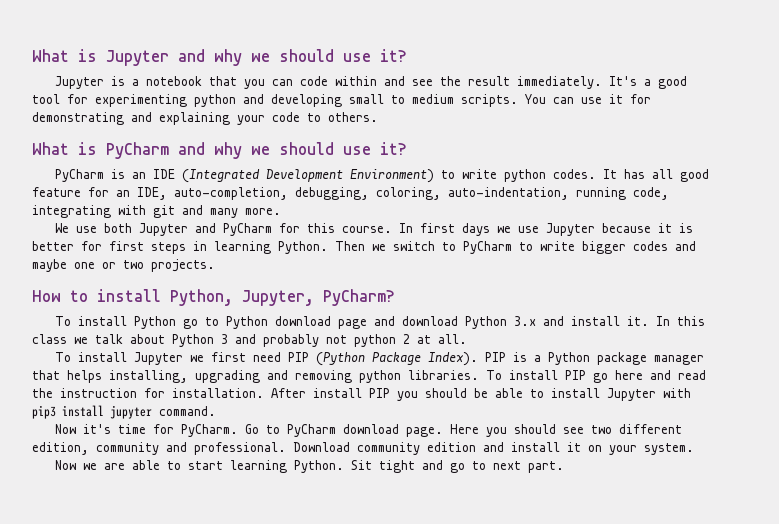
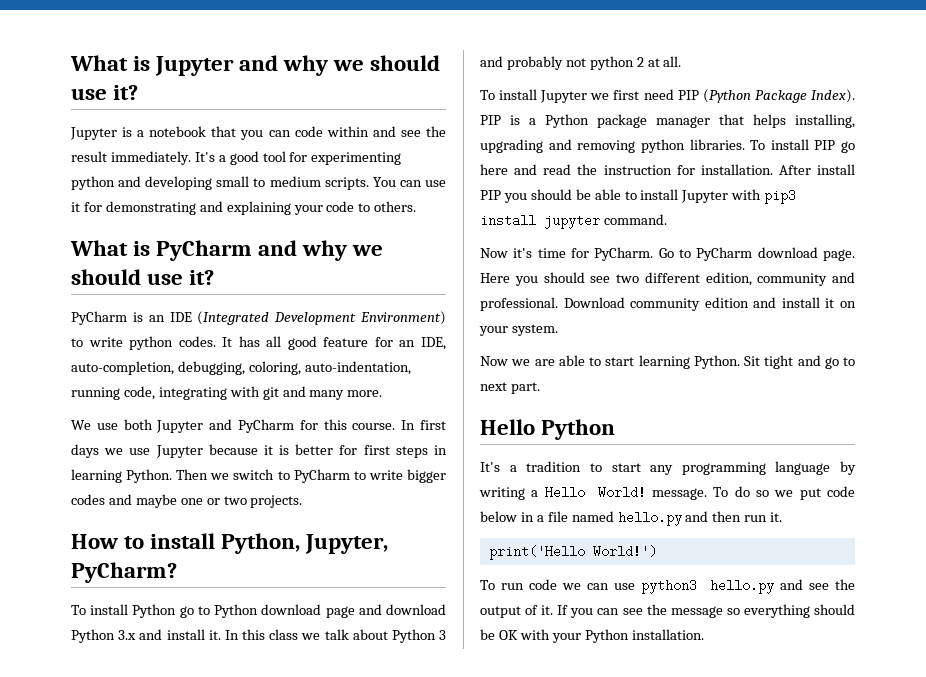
+ Hello Python
+ It's a tradition to start any programming language by writing a Hello World! message. To do so we put code below in a file named hello.py and then run it.
+ print('Hello World!')
+ To run code we can use python3 hello.py and see the output of it. If you can see the message so everything should be OK with your Python installation.

